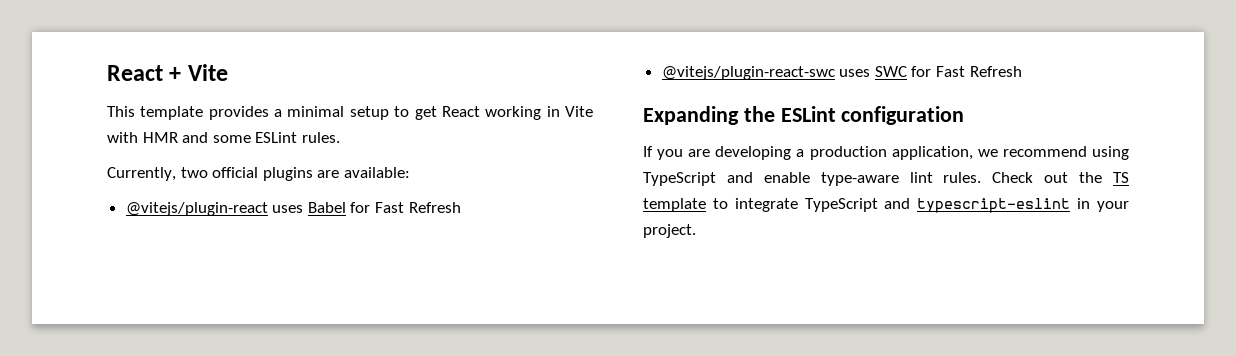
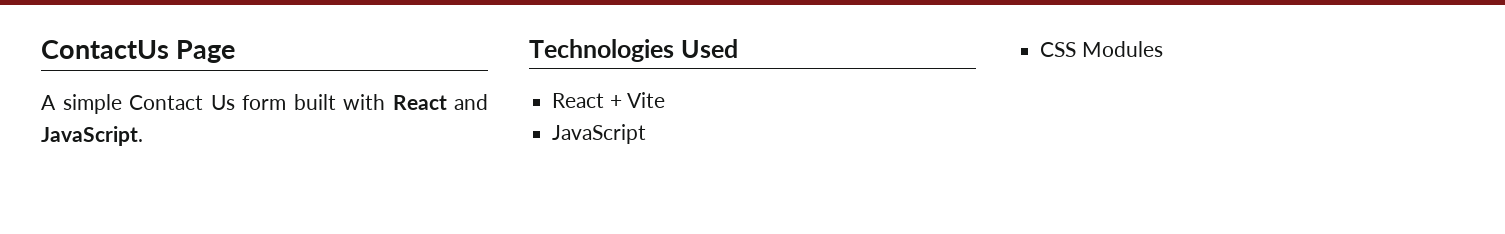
+ ContactUs Page
+ A simple Contact Us form built with React and JavaScript.
+ Technologies Used
  React + Vite
- This template provides a minimal setup to get React working in Vite with HMR and some ESLint rules.
- Currently, two official plugins are available:
- @vitejs/plugin-react uses Babel for Fast Refresh
- @vitejs/plugin-react-swc uses SWC for Fast Refresh
- Expanding the ESLint configuration
- If you are developing a production application, we recommend using TypeScript and enable type-aware lint rules. Check out the TS template to integrate TypeScript and typescript-eslint in your project.
+ JavaScript
+ CSS Modules

